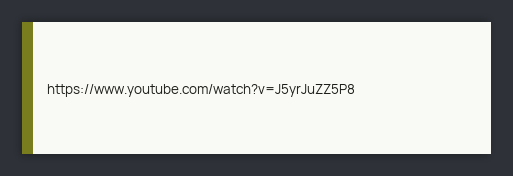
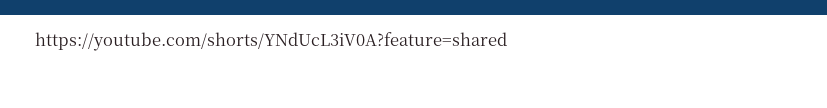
- https://www.youtube.com/watch?v=J5yrJuZZ5P8
+ https://youtube.com/shorts/YNdUcL3iV0A?feature=shared

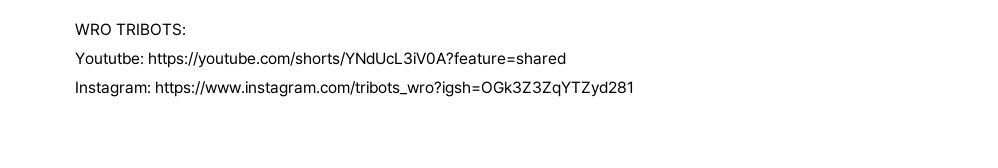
- https://youtube.com/shorts/YNdUcL3iV0A?feature=shared
+ WRO TRIBOTS:
+ Yoututbe: https://youtube.com/shorts/YNdUcL3iV0A?feature=shared
+ Instagram: https://www.instagram.com/tribots_wro?igsh=OGk3Z3ZqYTZyd281

